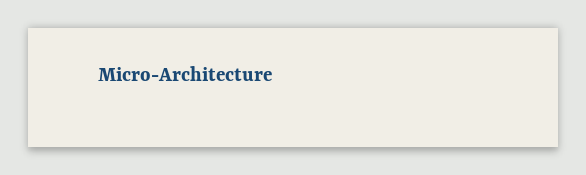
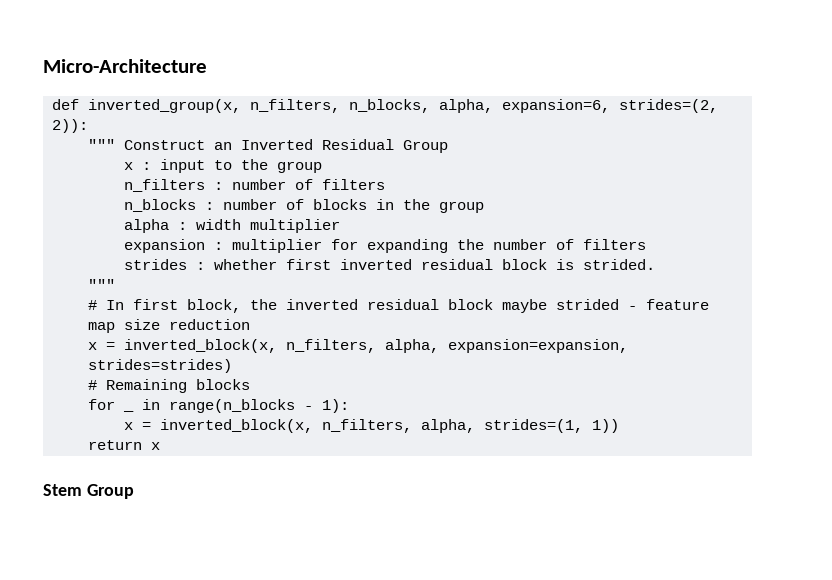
+ def inverted_group(x, n_filters, n_blocks, alpha, expansion=6, strides=(2, 2)):
+ """ Construct an Inverted Residual Group
+ x : input to the group
+ n_filters : number of filters
+ n_blocks : number of blocks in the group
+ alpha : width multiplier
+ expansion : multiplier for expanding the number of filters
+ strides : whether first inverted residual block is strided.
+ """
+ # In first block, the inverted residual block maybe strided - feature map size reduction
+ x = inverted_block(x, n_filters, alpha, expansion=expansion, strides=strides)
+ # Remaining blocks
+ for _ in range(n_blocks - 1):
+ x = inverted_block(x, n_filters, alpha, strides=(1, 1))
+ return x
+ Stem Group

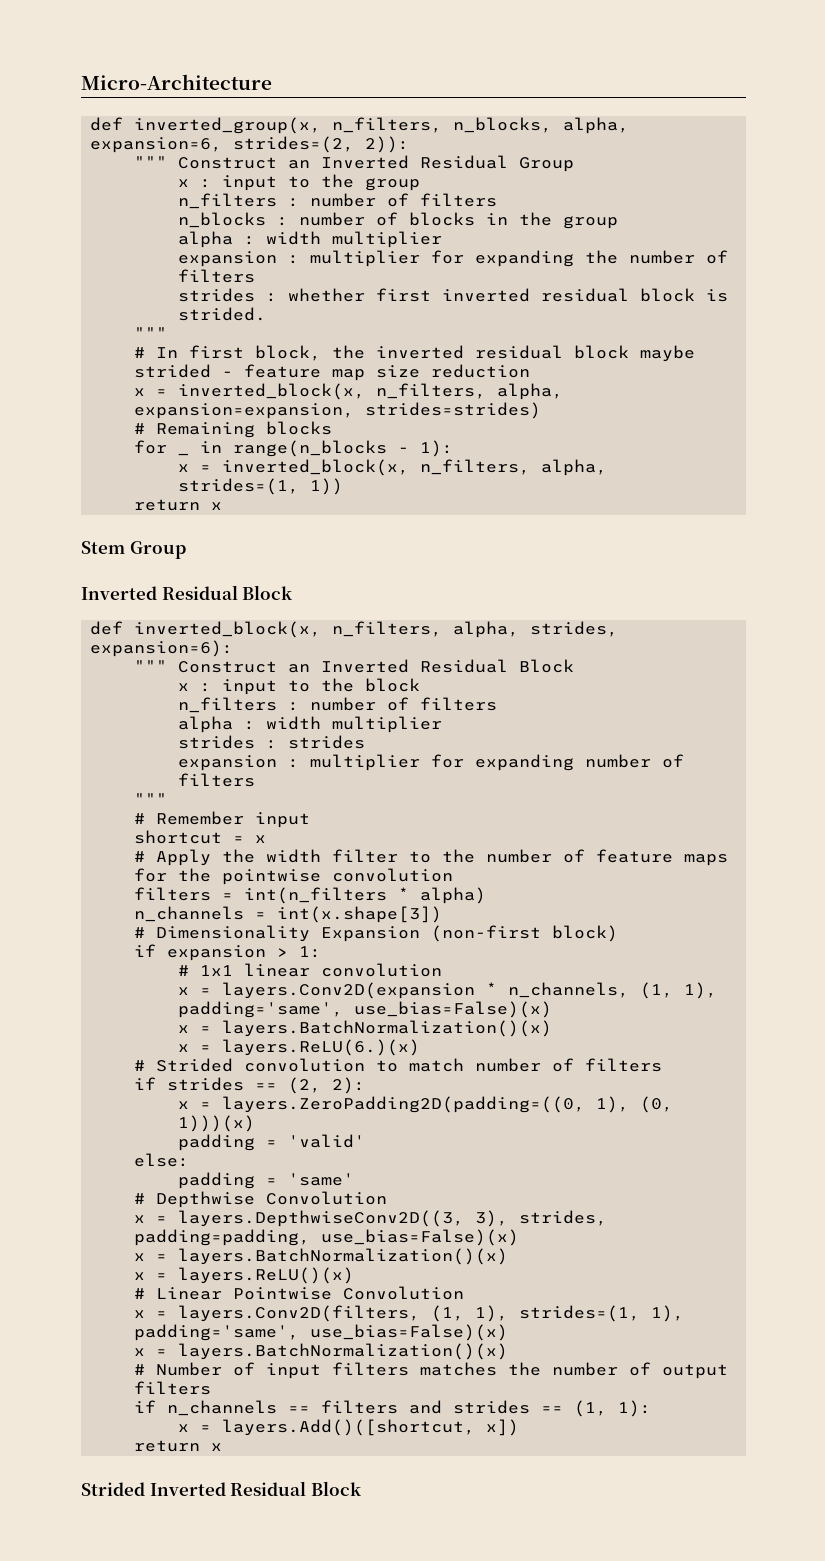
  Stem Group
+ Inverted Residual Block
+ def inverted_block(x, n_filters, alpha, strides, expansion=6):
+ """ Construct an Inverted Residual Block
+ x : input to the block
+ n_filters : number of filters
+ alpha : width multiplier
+ strides : strides
+ expansion : multiplier for expanding number of filters
+ """
+ # Remember input
+ shortcut = x
+ # Apply the width filter to the number of feature maps for the pointwise convolution
+ filters = int(n_filters * alpha)
+ n_channels = int(x.shape[3])
+ # Dimensionality Expansion (non-first block)
+ if expansion > 1:
+ # 1x1 linear convolution
+ x = layers.Conv2D(expansion * n_channels, (1, 1), padding='same', use_bias=False)(x)
+ x = layers.BatchNormalization()(x)
+ x = layers.ReLU(6.)(x)
+ # Strided convolution to match number of filters
+ if strides == (2, 2):
+ x = layers.ZeroPadding2D(padding=((0, 1), (0, 1)))(x)
+ padding = 'valid'
+ else:
+ padding = 'same'
+ # Depthwise Convolution
+ x = layers.DepthwiseConv2D((3, 3), strides, padding=padding, use_bias=False)(x)
+ x = layers.BatchNormalization()(x)
+ x = layers.ReLU()(x)
+ # Linear Pointwise Convolution
+ x = layers.Conv2D(filters, (1, 1), strides=(1, 1), padding='same', use_bias=False)(x)
+ x = layers.BatchNormalization()(x)
+ # Number of input filters matches the number of output filters
+ if n_channels == filters and strides == (1, 1):
+ x = layers.Add()([shortcut, x])
+ return x
+ Strided Inverted Residual Block

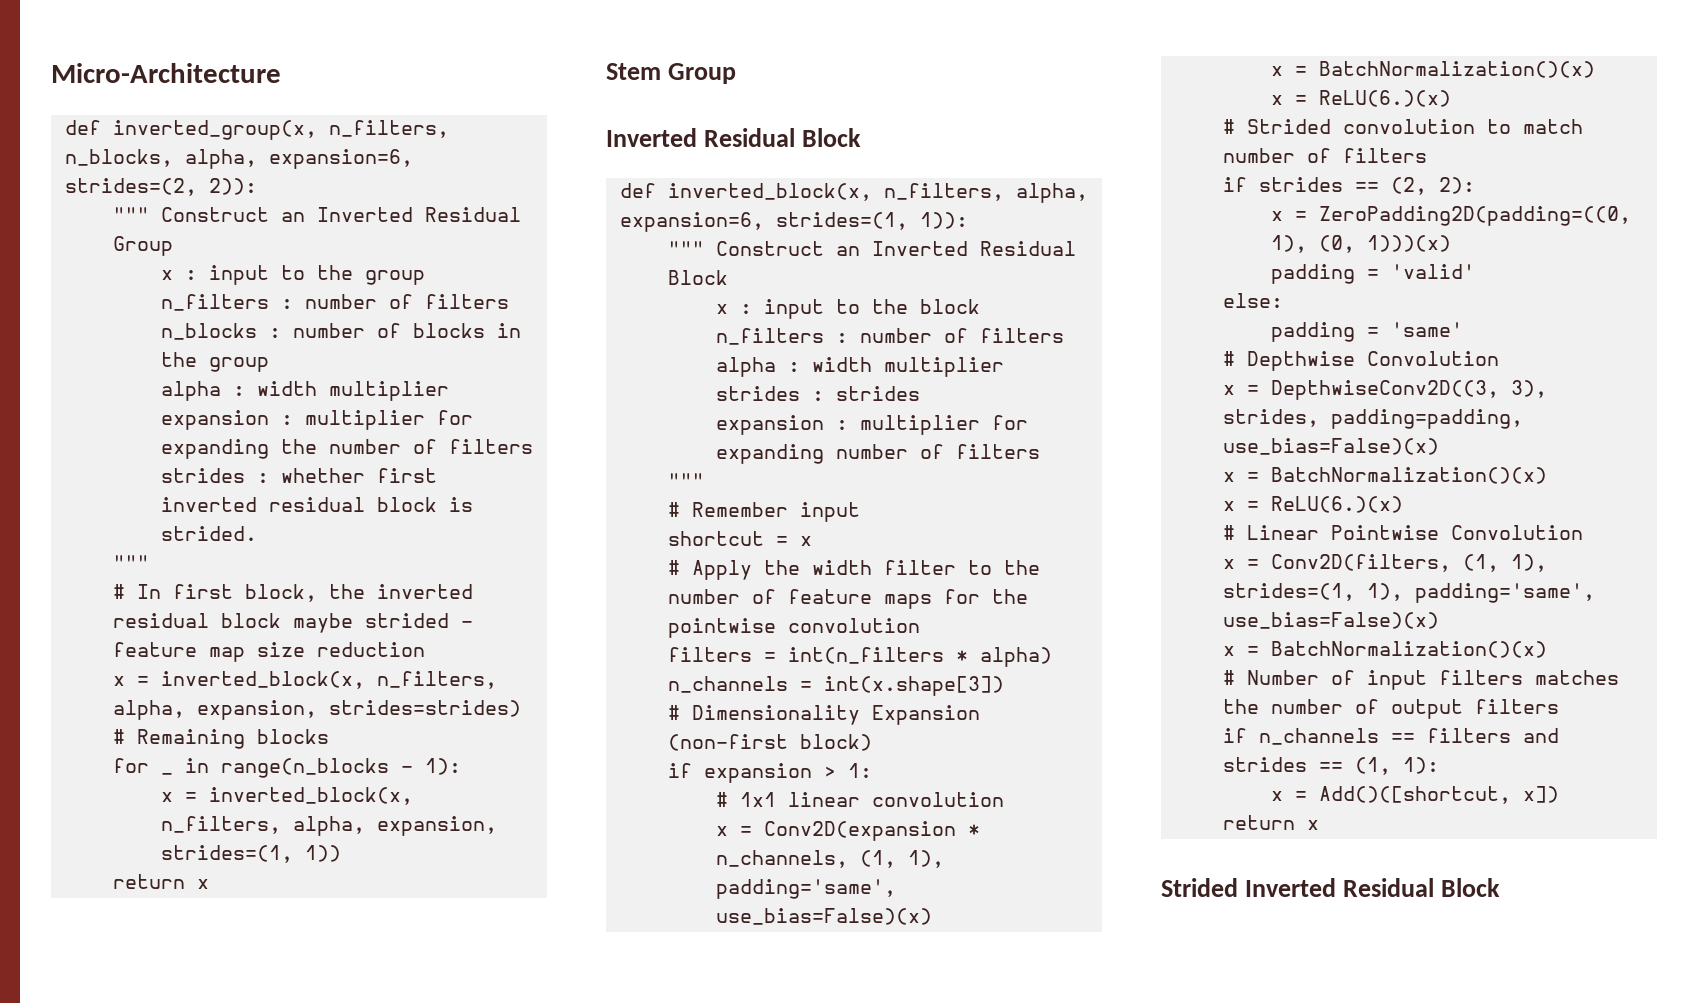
- x = inverted_block(x, n_filters, alpha, expansion=expansion, strides=strides)
+ x = inverted_block(x, n_filters, alpha, expansion, strides=strides)
- x = inverted_block(x, n_filters, alpha, strides=(1, 1))
+ x = inverted_block(x, n_filters, alpha, expansion, strides=(1, 1))
- def inverted_block(x, n_filters, alpha, strides, expansion=6):
+ def inverted_block(x, n_filters, alpha, expansion=6, strides=(1, 1)):
- x = layers.Conv2D(expansion * n_channels, (1, 1), padding='same', use_bias=False)(x)
- x = layers.BatchNormalization()(x)
- x = layers.ReLU(6.)(x)
+ x = Conv2D(expansion * n_channels, (1, 1), padding='same', use_bias=False)(x)
+ x = BatchNormalization()(x)
+ x = ReLU(6.)(x)
- x = layers.ZeroPadding2D(padding=((0, 1), (0, 1)))(x)
+ x = ZeroPadding2D(padding=((0, 1), (0, 1)))(x)
- x = layers.DepthwiseConv2D((3, 3), strides, padding=padding, use_bias=False)(x)
- x = layers.BatchNormalization()(x)
- x = layers.ReLU()(x)
+ x = DepthwiseConv2D((3, 3), strides, padding=padding, use_bias=False)(x)
+ x = BatchNormalization()(x)
+ x = ReLU(6.)(x)
- x = layers.Conv2D(filters, (1, 1), strides=(1, 1), padding='same', use_bias=False)(x)
- x = layers.BatchNormalization()(x)
+ x = Conv2D(filters, (1, 1), strides=(1, 1), padding='same', use_bias=False)(x)
+ x = BatchNormalization()(x)
- x = layers.Add()([shortcut, x])
+ x = Add()([shortcut, x])

